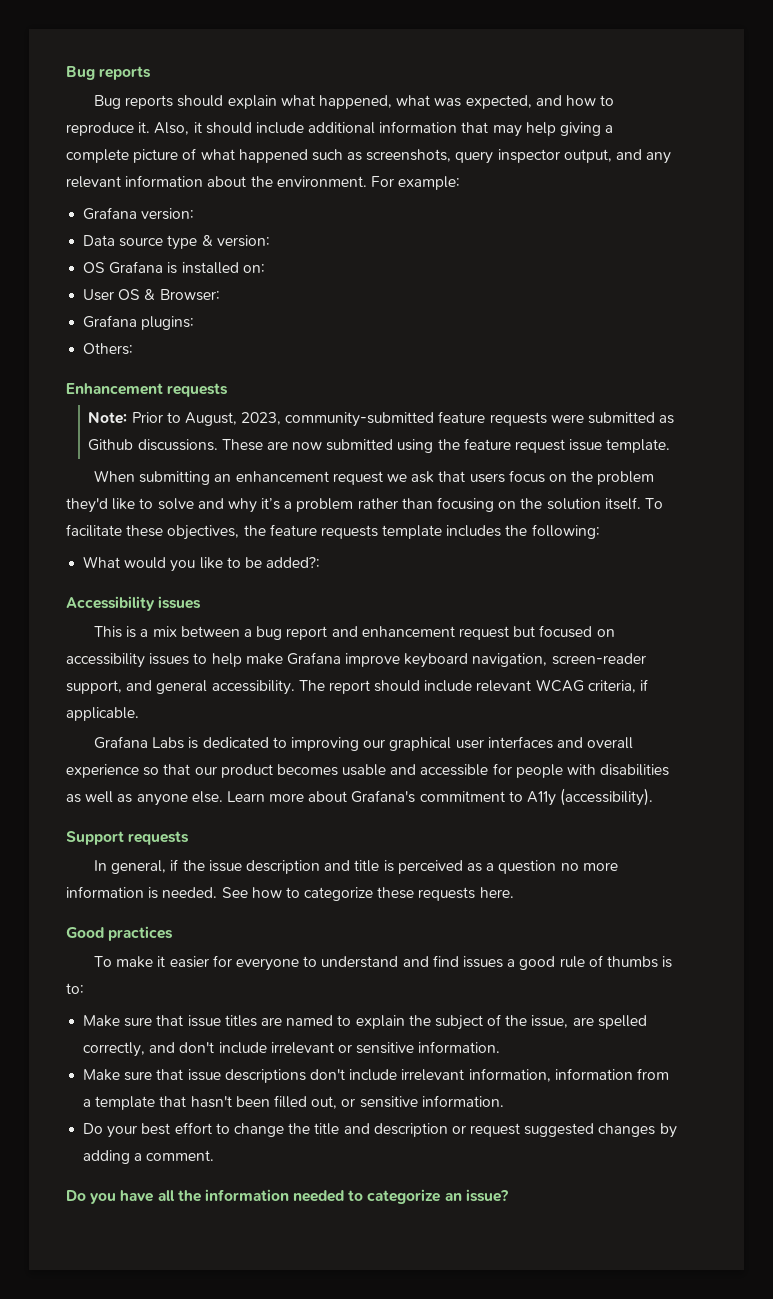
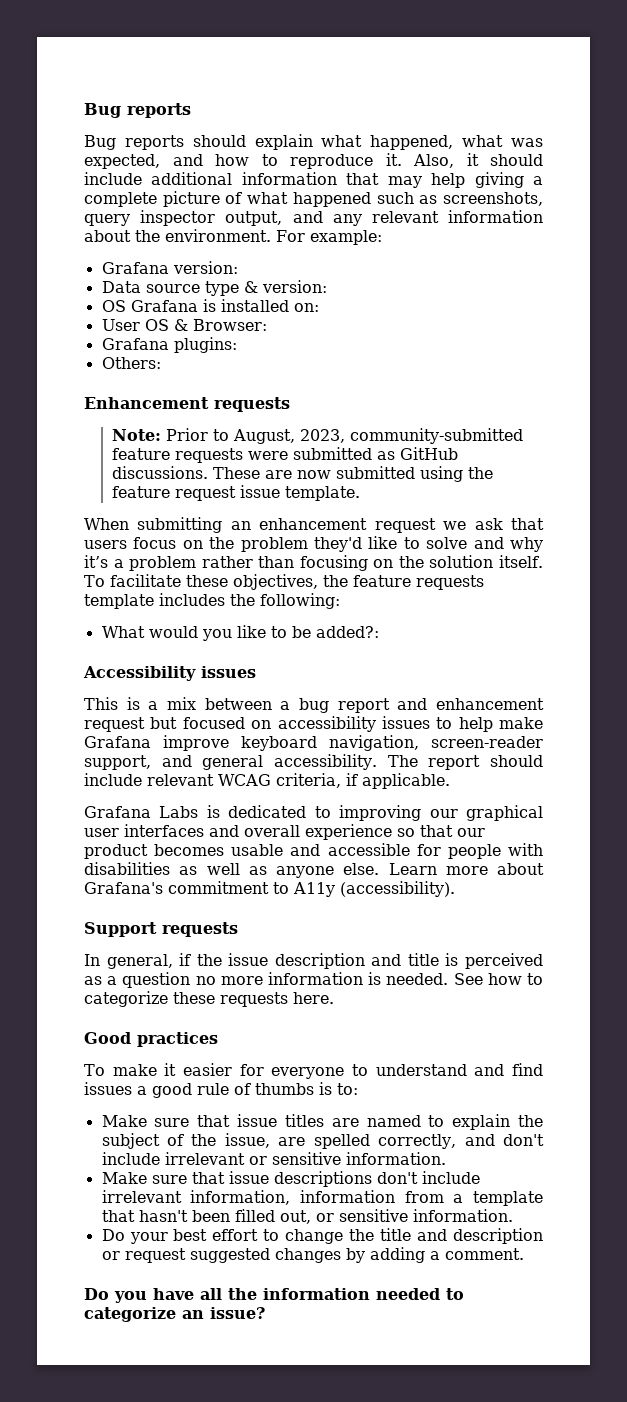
- Note: Prior to August, 2023, community-submitted feature requests were submitted as Github discussions.
+ Note: Prior to August, 2023, community-submitted feature requests were submitted as GitHub discussions.

